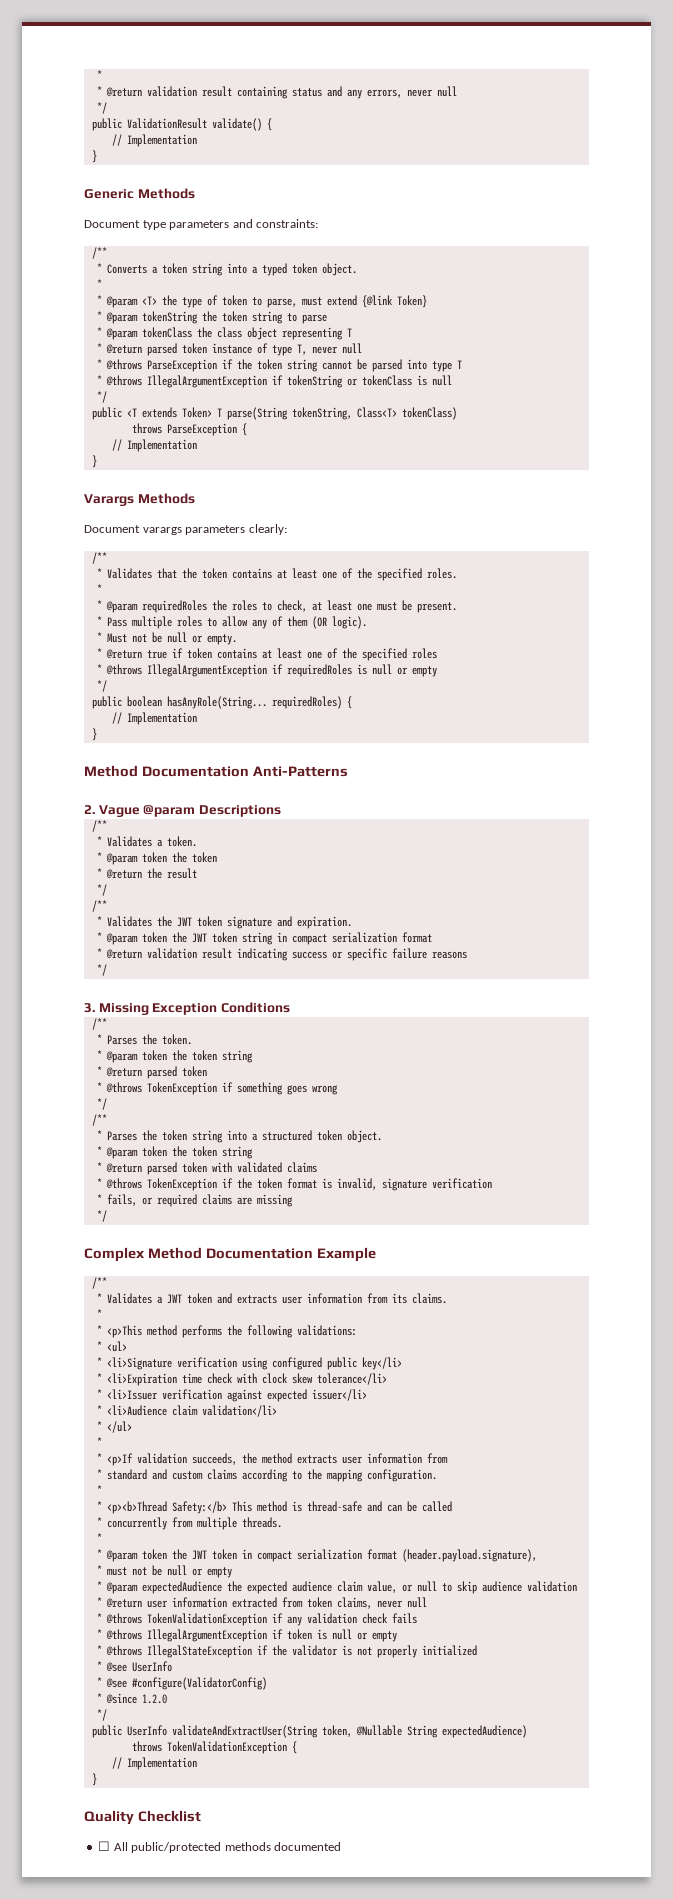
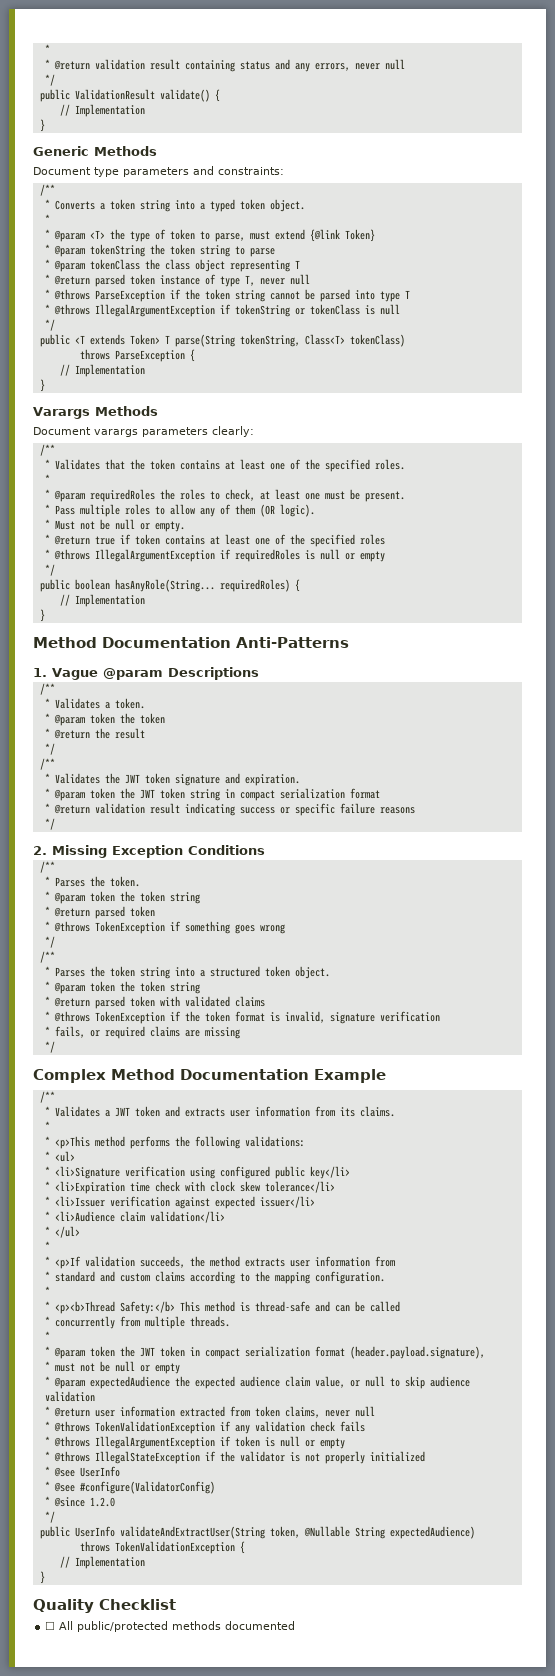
- 2. Vague @param Descriptions
+ 1. Vague @param Descriptions
- 3. Missing Exception Conditions
+ 2. Missing Exception Conditions

